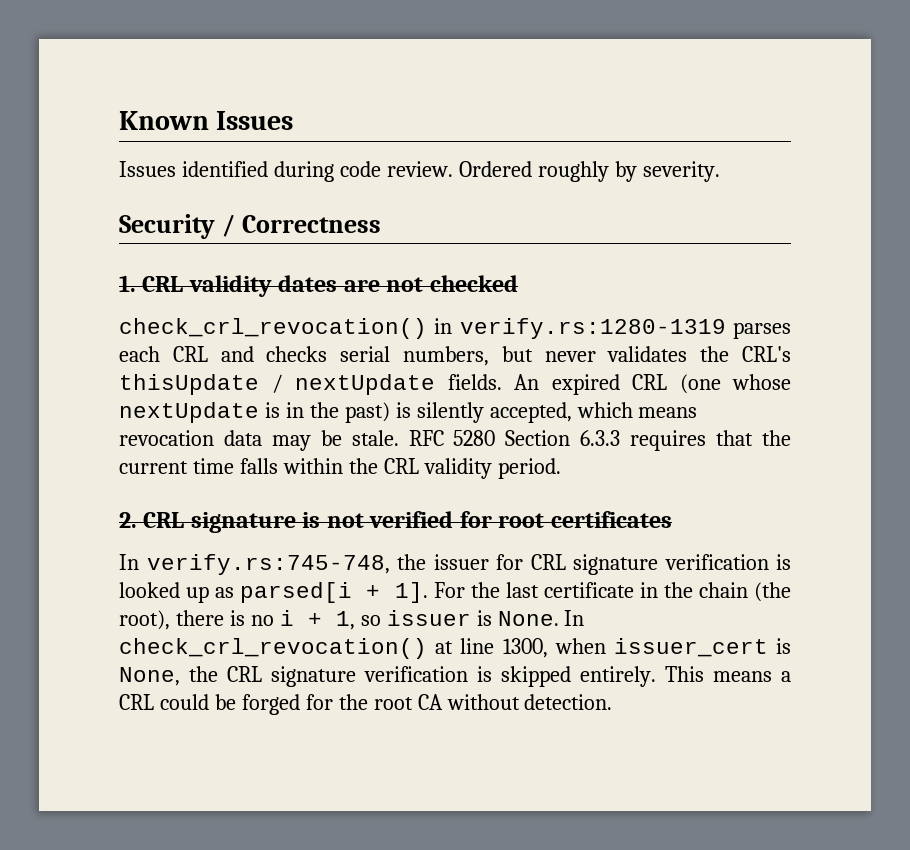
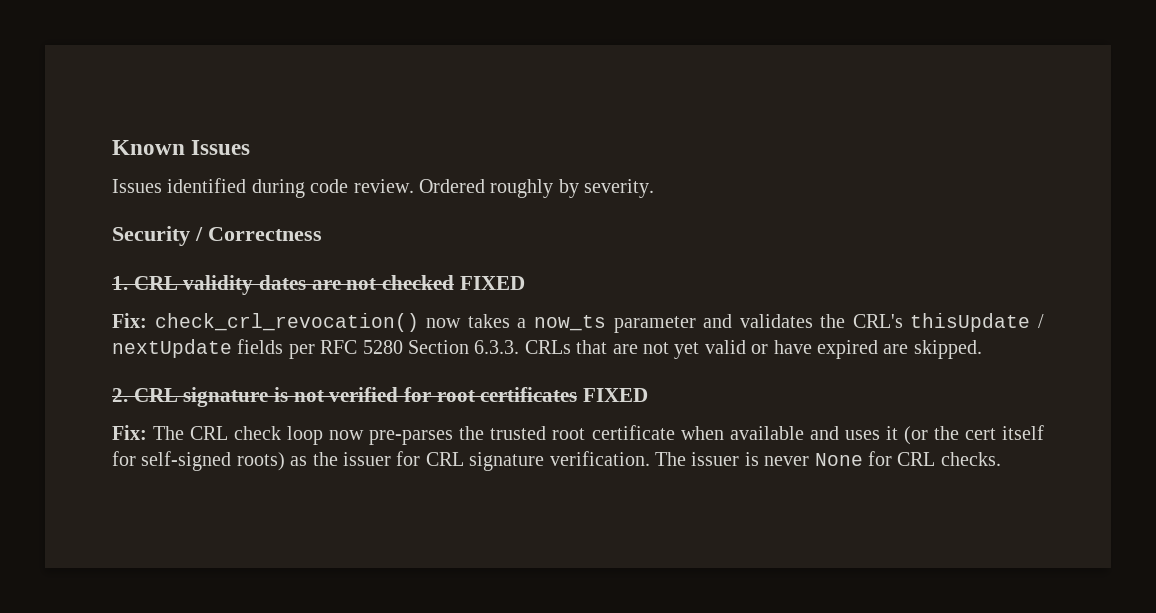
- 1. CRL validity dates are not checked
- check_crl_revocation() in verify.rs:1280-1319 parses each CRL and checks serial numbers, but never validates the CRL's thisUpdate / nextUpdate fields. An expired CRL (one whose nextUpdate is in the past) is silently accepted, which means revocation data may be stale. RFC 5280 Section 6.3.3 requires that the current time falls within the CRL validity period.
+ 1. CRL validity dates are not checked FIXED
+ Fix: check_crl_revocation() now takes a now_ts parameter and validates the CRL's thisUpdate / nextUpdate fields per RFC 5280 Section 6.3.3. CRLs that are not yet valid or have expired are skipped.
- 2. CRL signature is not verified for root certificates
- In verify.rs:745-748, the issuer for CRL signature verification is looked up as parsed[i + 1]. For the last certificate in the chain (the root), there is no i + 1, so issuer is None. In check_crl_revocation() at line 1300, when issuer_cert is None, the CRL signature verification is skipped entirely. This means a CRL could be forged for the root CA without detection.
+ 2. CRL signature is not verified for root certificates FIXED
+ Fix: The CRL check loop now pre-parses the trusted root certificate when available and uses it (or the cert itself for self-signed roots) as the issuer for CRL signature verification. The issuer is never None for CRL checks.

